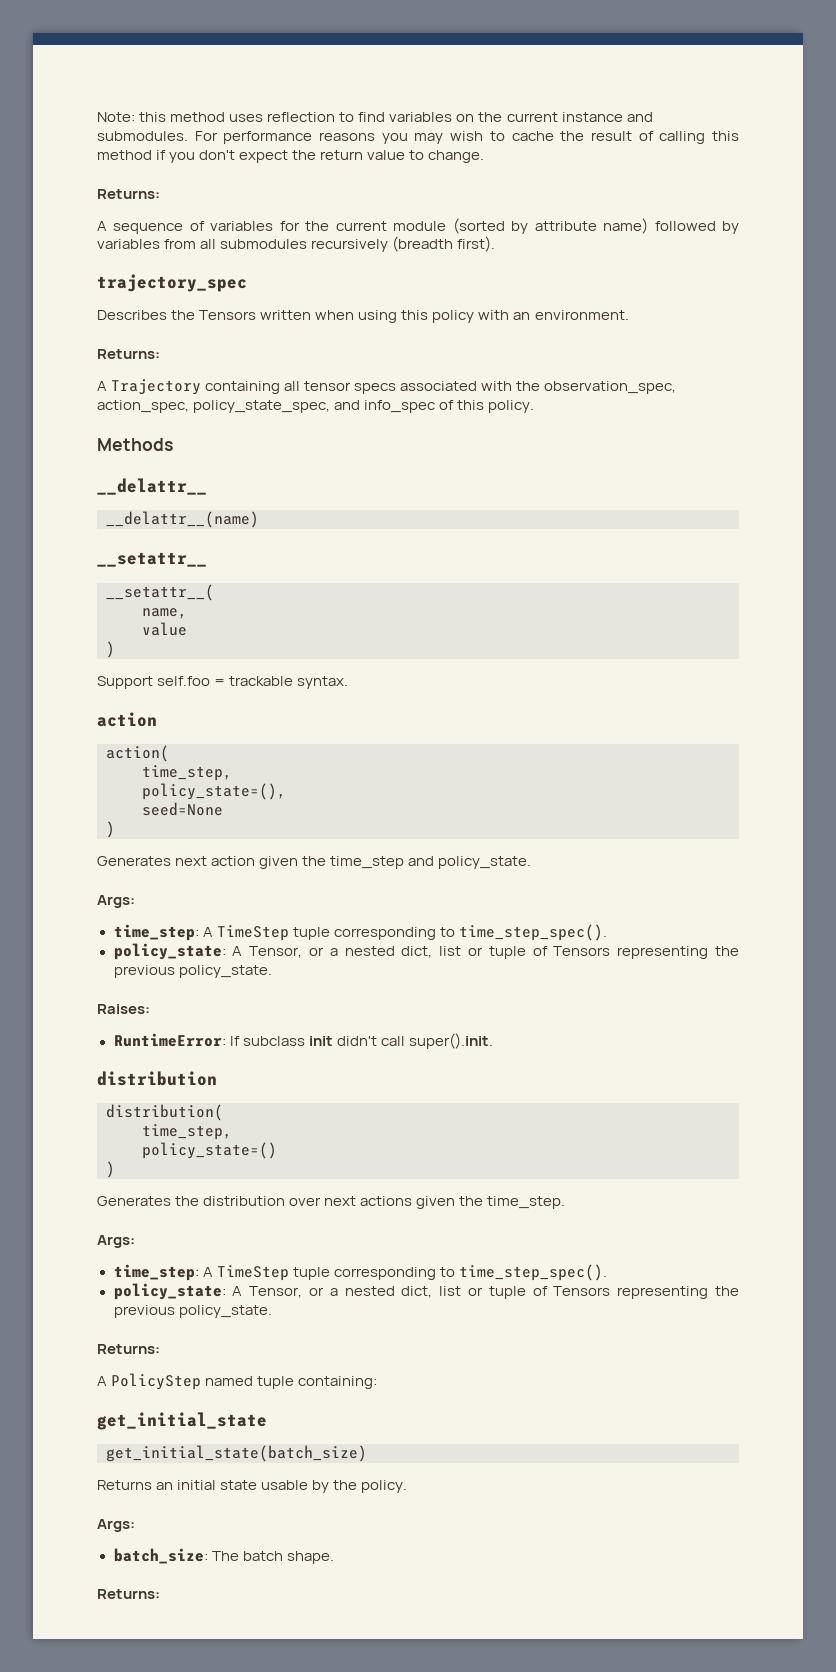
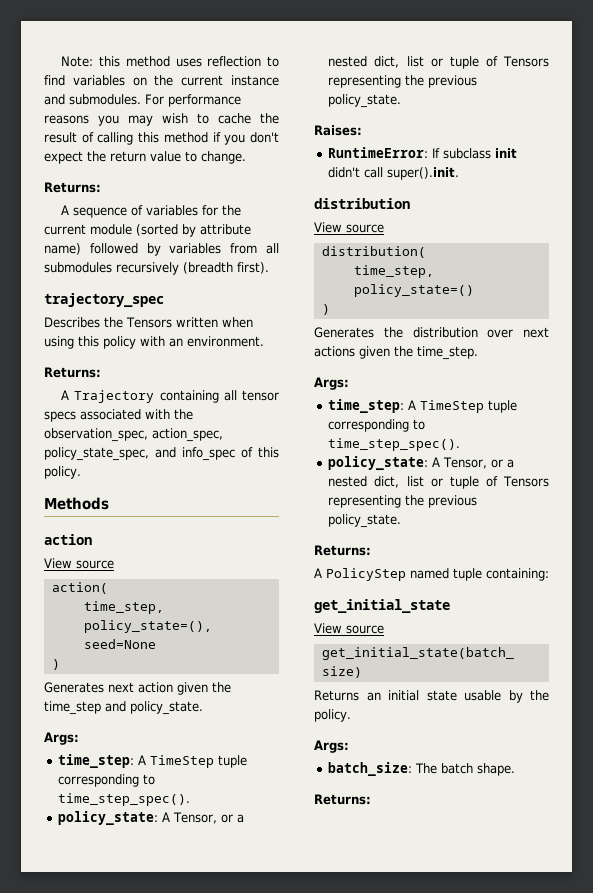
  Methods
- __delattr__
- __delattr__(name)
- __setattr__
- __setattr__(
- name,
- value
- )
- Support self.foo = trackable syntax.
  action
+ View source
  RuntimeError: If subclass init didn't call super().init.
  distribution
+ View source
  get_initial_state
+ View source

